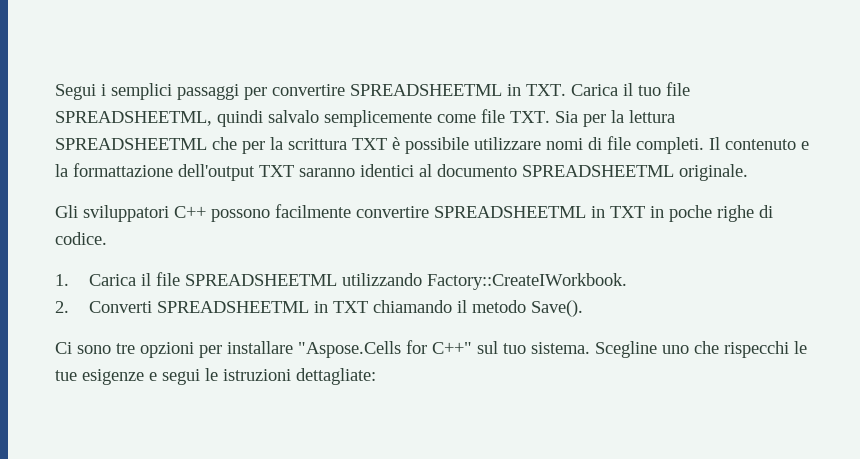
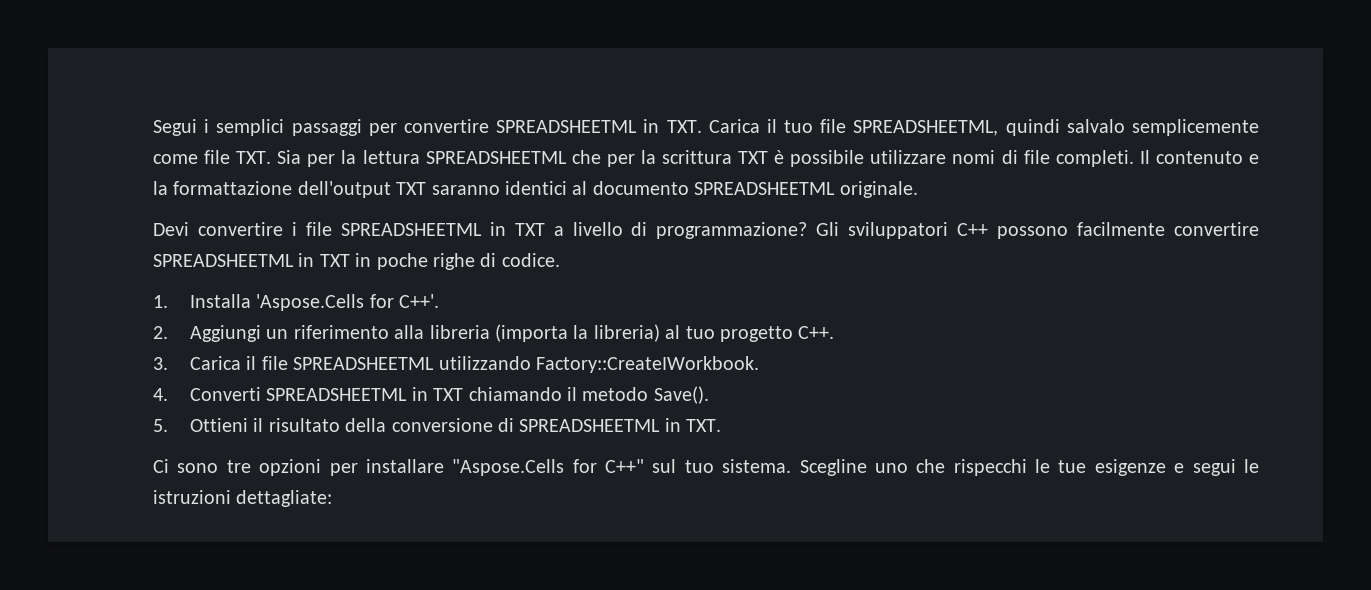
+ Devi convertire i file SPREADSHEETML in TXT a livello di programmazione?
- 1. Carica il file SPREADSHEETML utilizzando Factory::CreateIWorkbook.
+ 1. Installa 'Aspose.Cells for C++'.
+ 2. Aggiungi un riferimento alla libreria (importa la libreria) al tuo progetto C++.
+ 3. Carica il file SPREADSHEETML utilizzando Factory::CreateIWorkbook.
- 2. Converti SPREADSHEETML in TXT chiamando il metodo Save().
+ 4. Converti SPREADSHEETML in TXT chiamando il metodo Save().
+ 5. Ottieni il risultato della conversione di SPREADSHEETML in TXT.

